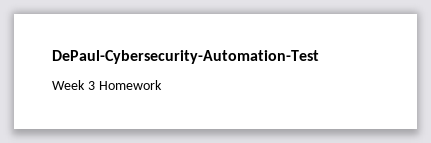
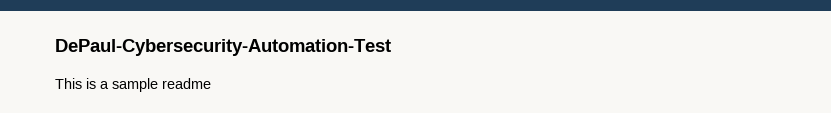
- Week 3 Homework
+ This is a sample readme

